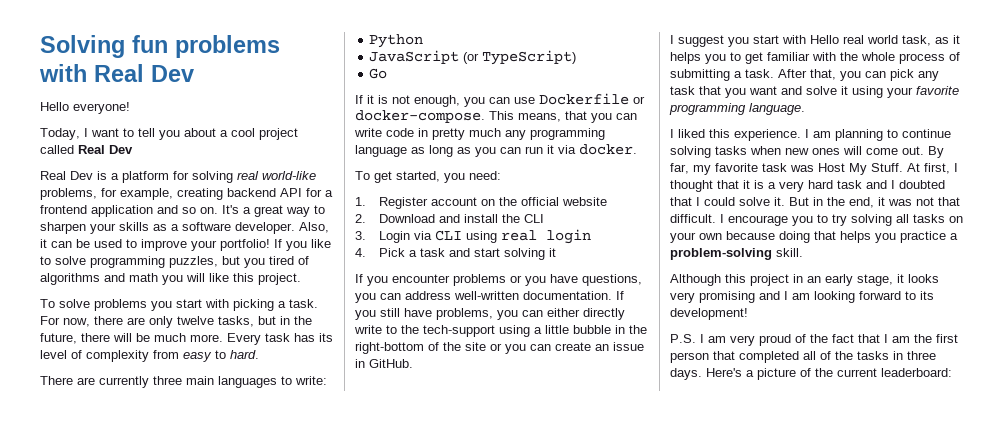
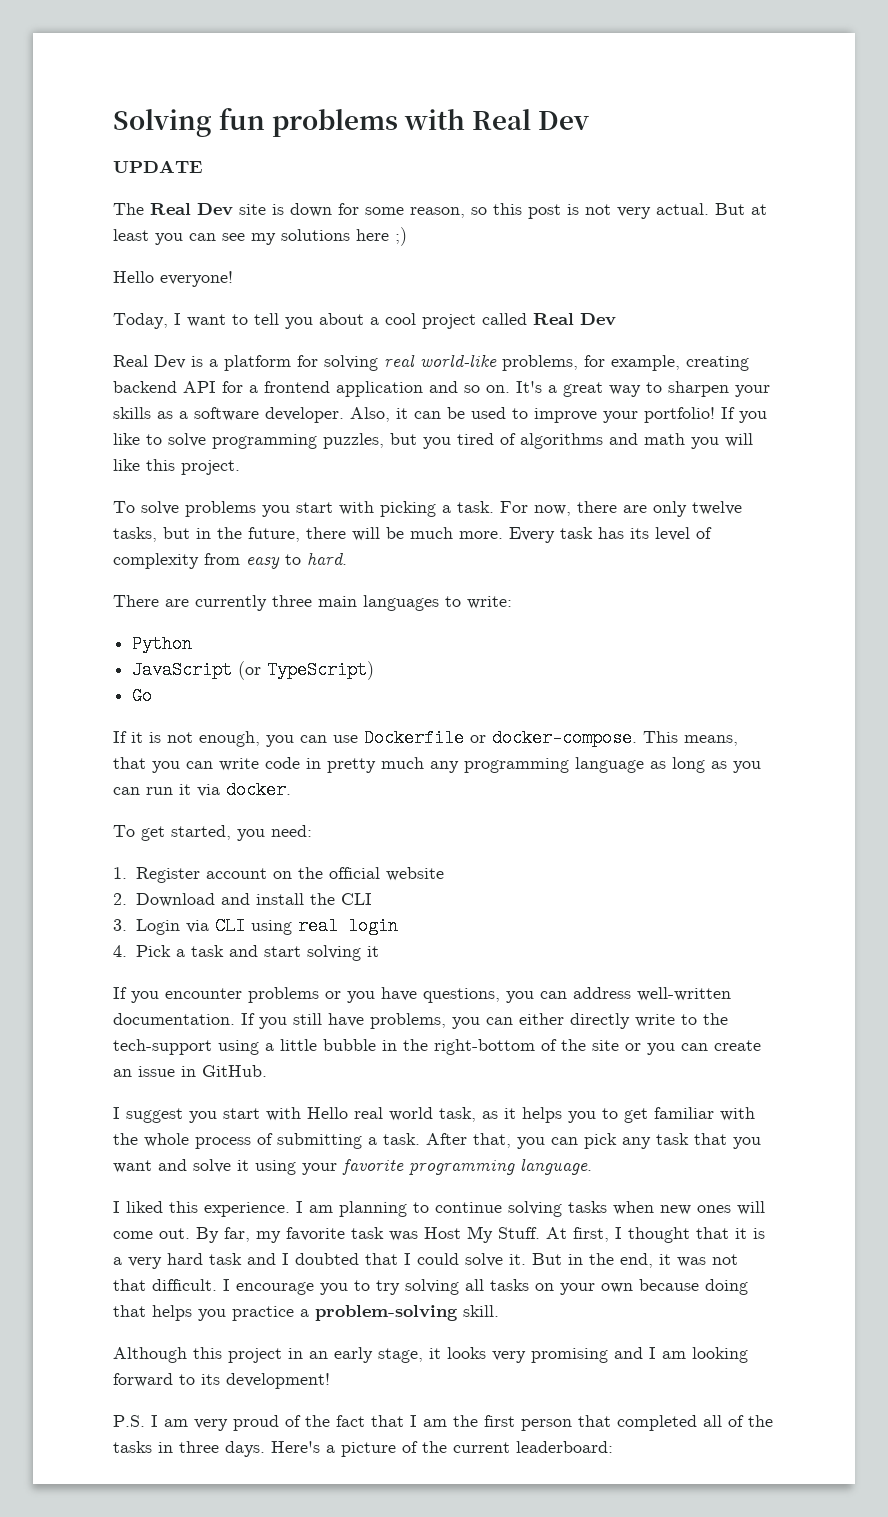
+ UPDATE
+ The Real Dev site is down for some reason, so this post is not very actual. But at least you can see my solutions here ;)

